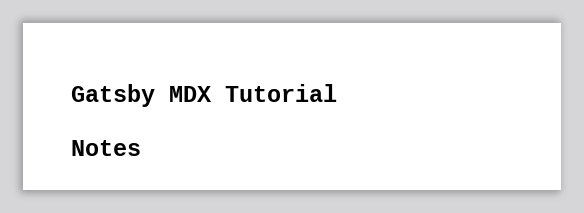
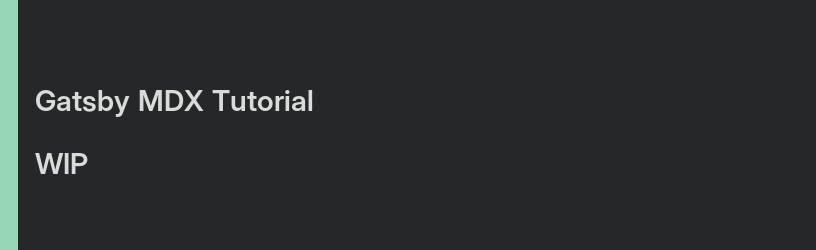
- Notes
+ WIP

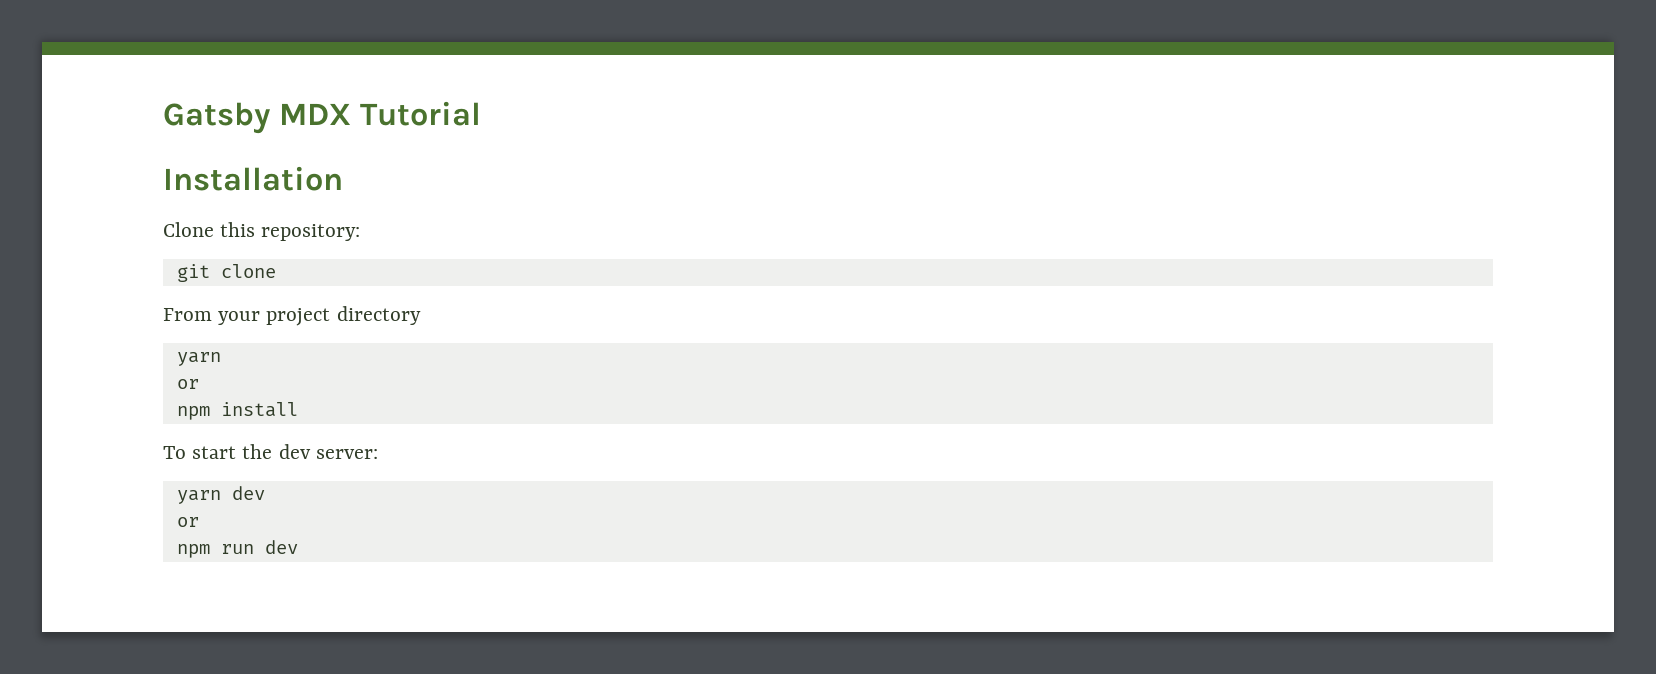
- WIP
+ Installation
+ Clone this repository:
+ git clone
+ From your project directory
+ yarn
+ or
+ npm install
+ To start the dev server:
+ yarn dev
+ or
+ npm run dev

